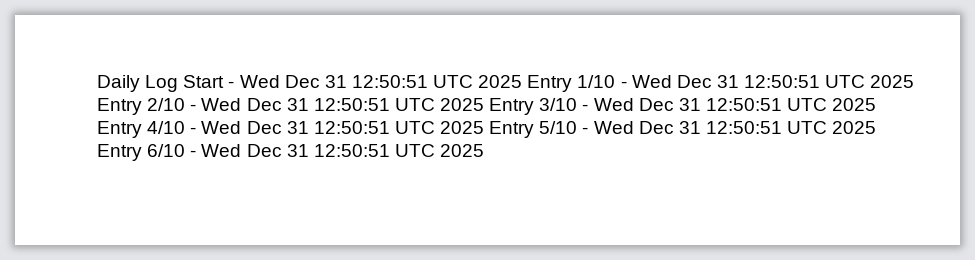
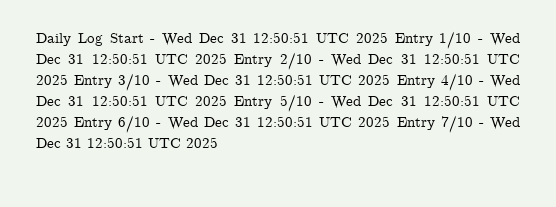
- Daily Log Start - Wed Dec 31 12:50:51 UTC 2025 Entry 1/10 - Wed Dec 31 12:50:51 UTC 2025 Entry 2/10 - Wed Dec 31 12:50:51 UTC 2025 Entry 3/10 - Wed Dec 31 12:50:51 UTC 2025 Entry 4/10 - Wed Dec 31 12:50:51 UTC 2025 Entry 5/10 - Wed Dec 31 12:50:51 UTC 2025 Entry 6/10 - Wed Dec 31 12:50:51 UTC 2025
+ Daily Log Start - Wed Dec 31 12:50:51 UTC 2025 Entry 1/10 - Wed Dec 31 12:50:51 UTC 2025 Entry 2/10 - Wed Dec 31 12:50:51 UTC 2025 Entry 3/10 - Wed Dec 31 12:50:51 UTC 2025 Entry 4/10 - Wed Dec 31 12:50:51 UTC 2025 Entry 5/10 - Wed Dec 31 12:50:51 UTC 2025 Entry 6/10 - Wed Dec 31 12:50:51 UTC 2025 Entry 7/10 - Wed Dec 31 12:50:51 UTC 2025

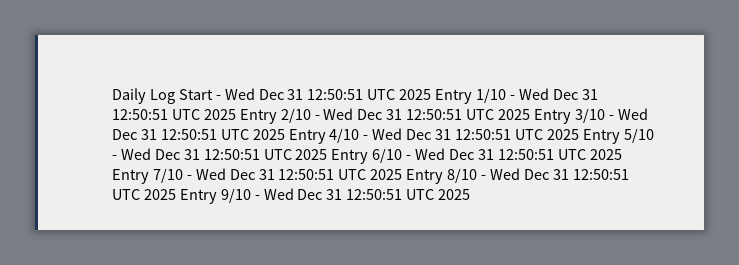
- Daily Log Start - Wed Dec 31 12:50:51 UTC 2025 Entry 1/10 - Wed Dec 31 12:50:51 UTC 2025 Entry 2/10 - Wed Dec 31 12:50:51 UTC 2025 Entry 3/10 - Wed Dec 31 12:50:51 UTC 2025 Entry 4/10 - Wed Dec 31 12:50:51 UTC 2025 Entry 5/10 - Wed Dec 31 12:50:51 UTC 2025 Entry 6/10 - Wed Dec 31 12:50:51 UTC 2025 Entry 7/10 - Wed Dec 31 12:50:51 UTC 2025
+ Daily Log Start - Wed Dec 31 12:50:51 UTC 2025 Entry 1/10 - Wed Dec 31 12:50:51 UTC 2025 Entry 2/10 - Wed Dec 31 12:50:51 UTC 2025 Entry 3/10 - Wed Dec 31 12:50:51 UTC 2025 Entry 4/10 - Wed Dec 31 12:50:51 UTC 2025 Entry 5/10 - Wed Dec 31 12:50:51 UTC 2025 Entry 6/10 - Wed Dec 31 12:50:51 UTC 2025 Entry 7/10 - Wed Dec 31 12:50:51 UTC 2025 Entry 8/10 - Wed Dec 31 12:50:51 UTC 2025 Entry 9/10 - Wed Dec 31 12:50:51 UTC 2025

